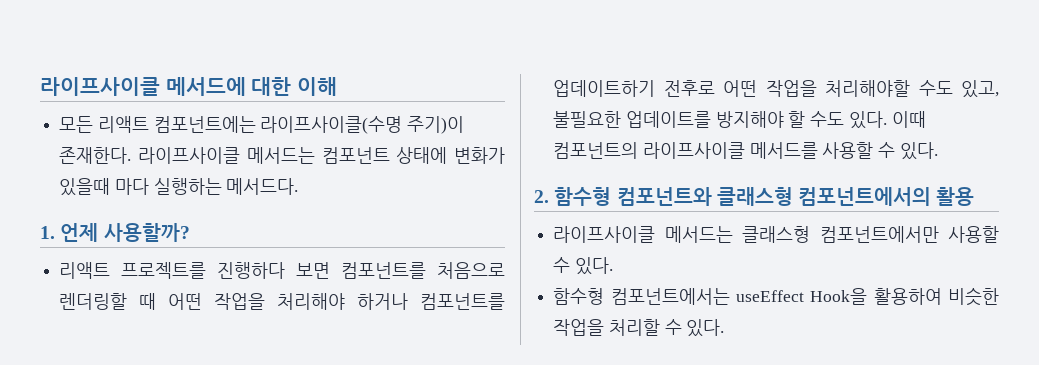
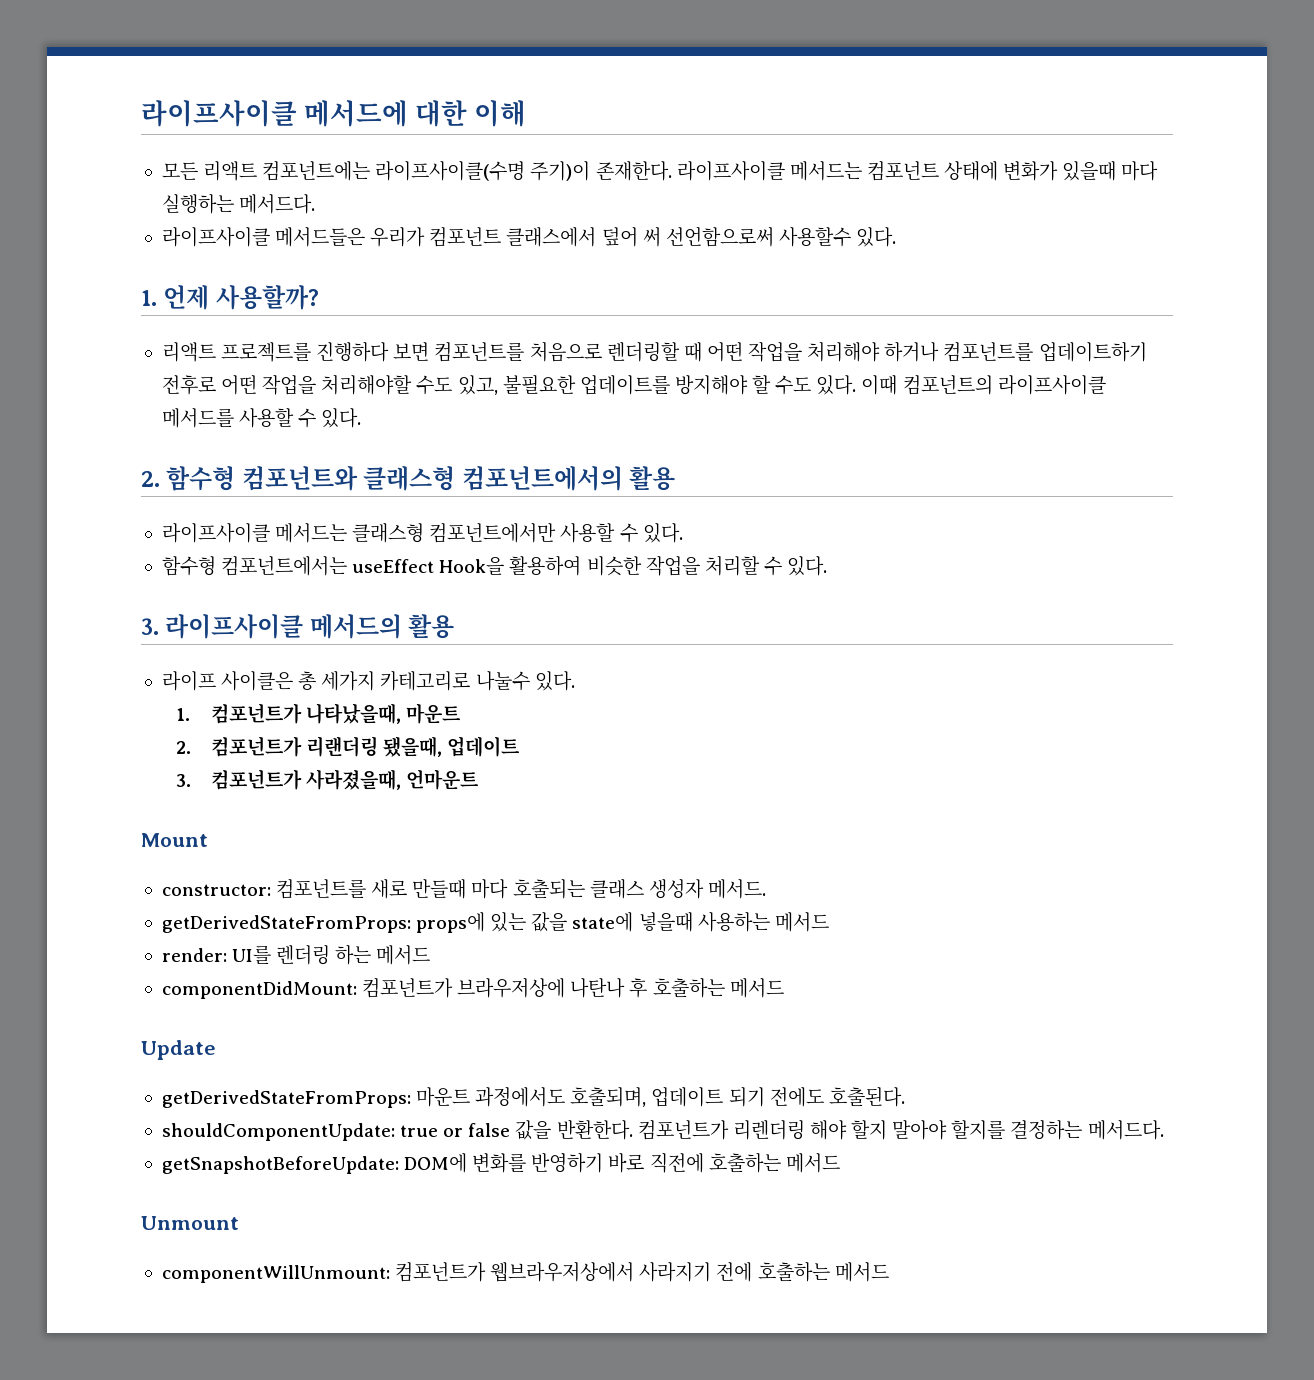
+ 라이프사이클 메서드들은 우리가 컴포넌트 클래스에서 덮어 써 선언함으로써 사용할수 있다.
+ 3. 라이프사이클 메서드의 활용
+ 라이프 사이클은 총 세가지 카테고리로 나눌수 있다.
+ 1. 컴포넌트가 나타났을때, 마운트
+ 2. 컴포넌트가 리랜더링 됐을때, 업데이트
+ 3. 컴포넌트가 사라졌을때, 언마운트
+ Mount
+ constructor: 컴포넌트를 새로 만들때 마다 호출되는 클래스 생성자 메서드.
+ getDerivedStateFromProps: props에 있는 값을 state에 넣을때 사용하는 메서드
+ render: UI를 렌더링 하는 메서드
+ componentDidMount: 컴포넌트가 브라우저상에 나탄나 후 호출하는 메서드
+ Update
+ getDerivedStateFromProps: 마운트 과정에서도 호출되며, 업데이트 되기 전에도 호출된다.
+ shouldComponentUpdate: true or false 값을 반환한다. 컴포넌트가 리렌더링 해야 할지 말아야 할지를 결정하는 메서드다.
+ getSnapshotBeforeUpdate: DOM에 변화를 반영하기 바로 직전에 호출하는 메서드
+ Unmount
+ componentWillUnmount: 컴포넌트가 웹브라우저상에서 사라지기 전에 호출하는 메서드

